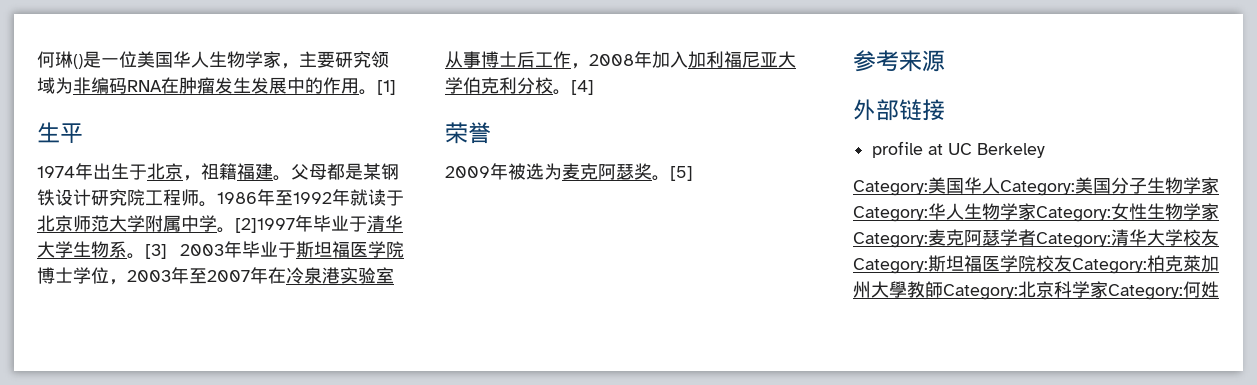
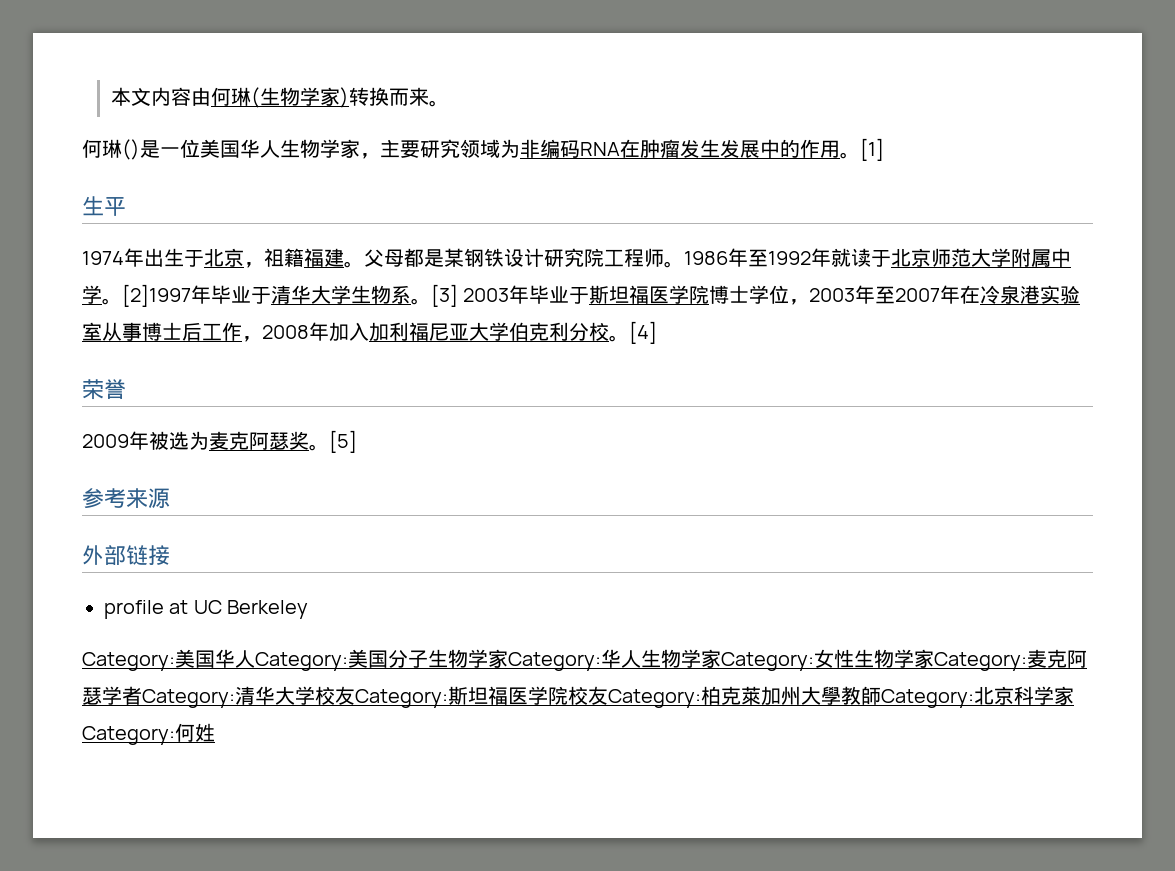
+ 本文内容由何琳(生物学家)转换而来。

